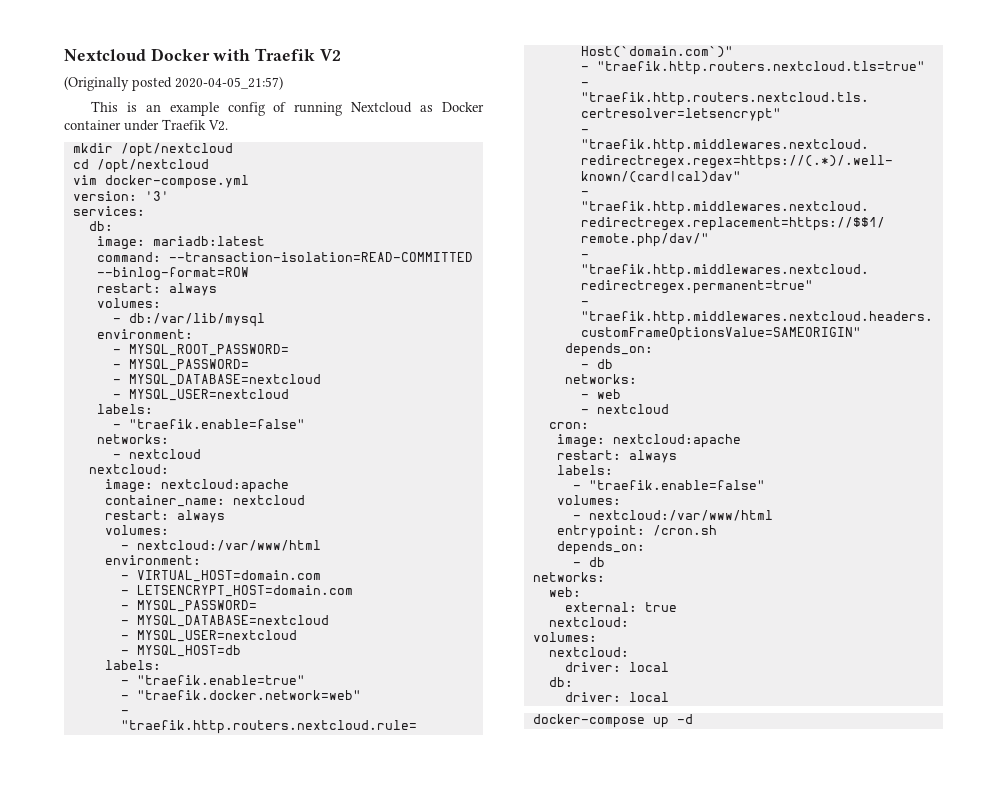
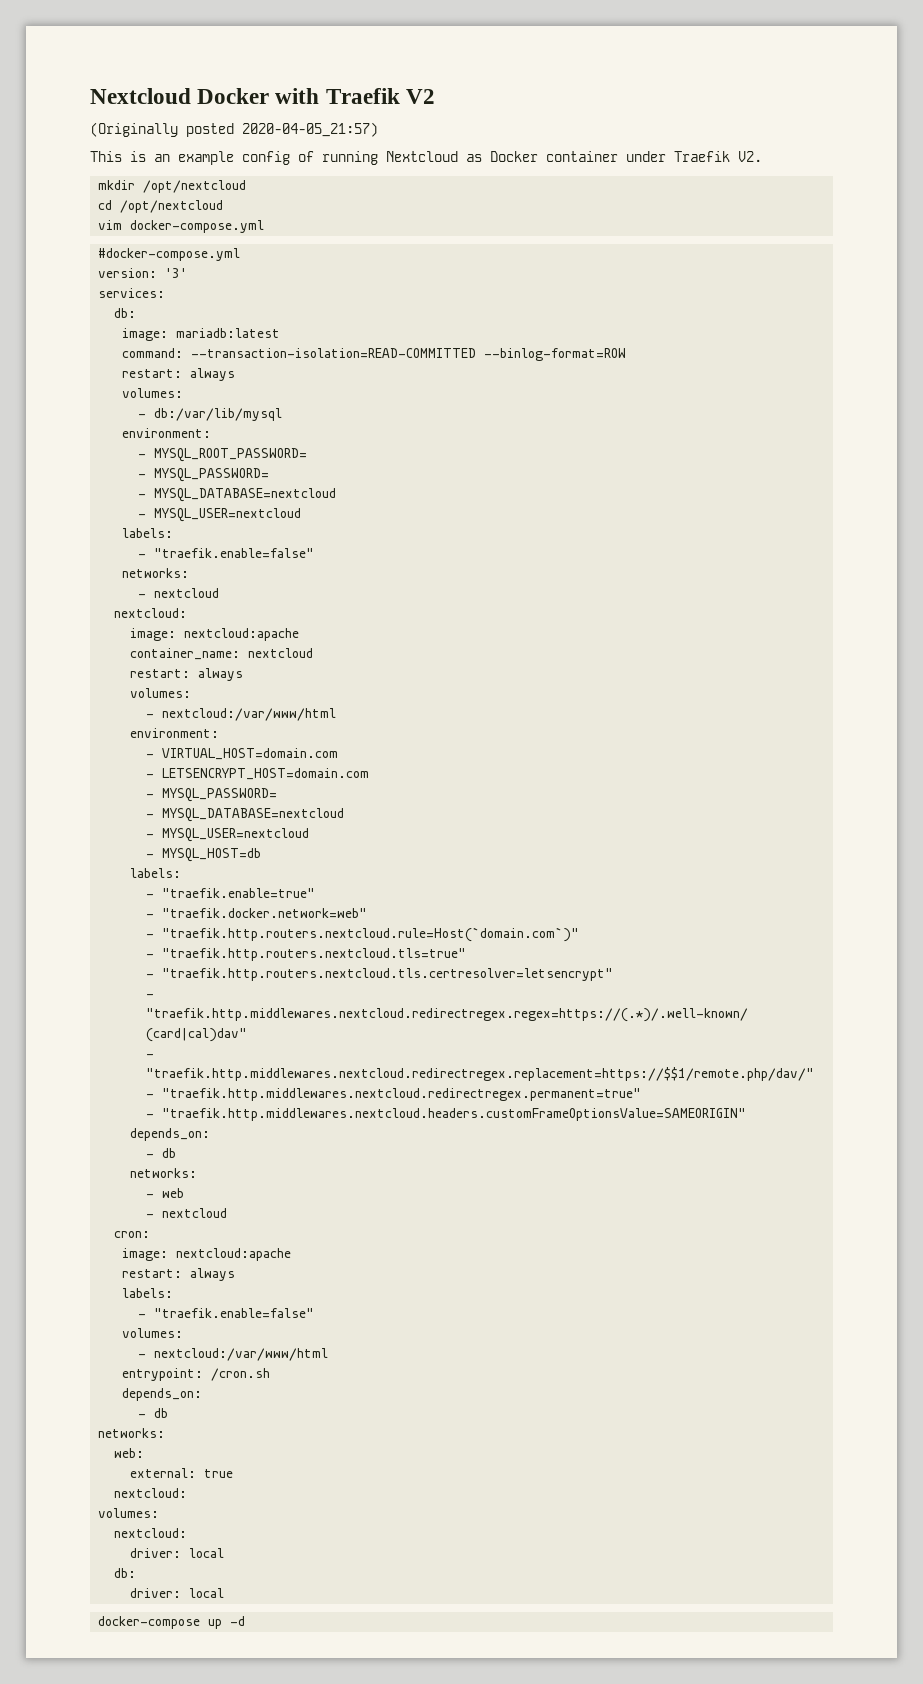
+ #docker-compose.yml

